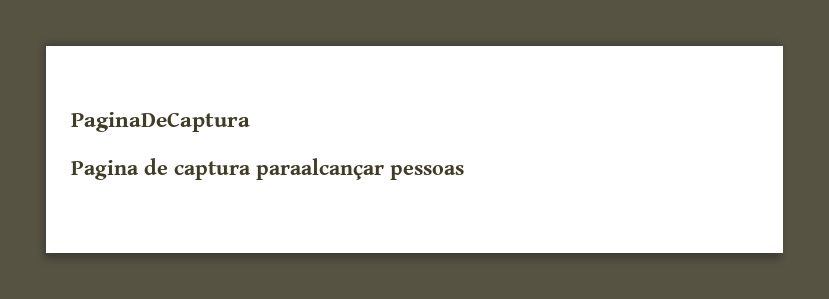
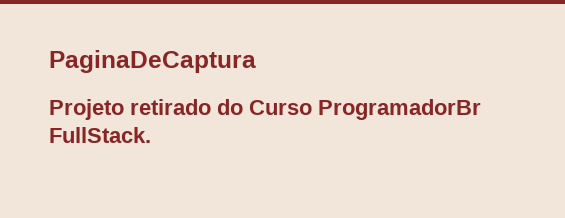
- Pagina de captura paraalcançar pessoas
+ Projeto retirado do Curso ProgramadorBr FullStack.

